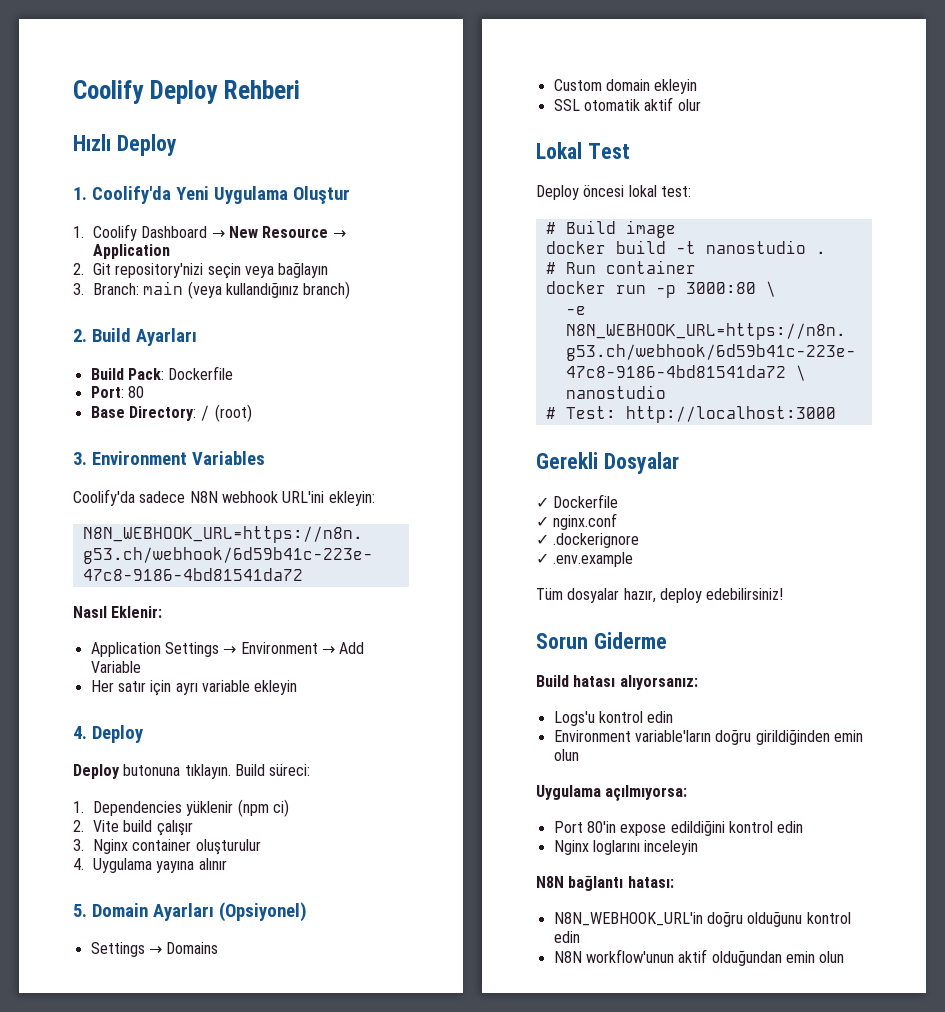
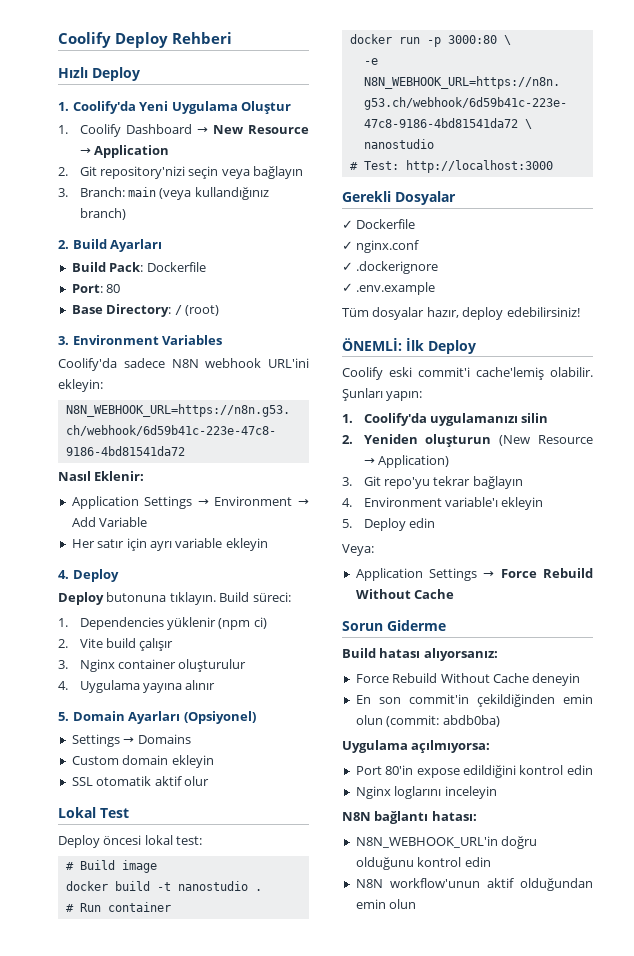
+ ÖNEMLİ: İlk Deploy
+ Coolify eski commit'i cache'lemiş olabilir. Şunları yapın:
+ 1. Coolify'da uygulamanızı silin
+ 2. Yeniden oluşturun (New Resource → Application)
+ 3. Git repo'yu tekrar bağlayın
+ 4. Environment variable'ı ekleyin
+ 5. Deploy edin
+ Veya:
+ Application Settings → Force Rebuild Without Cache
- Logs'u kontrol edin
- Environment variable'ların doğru girildiğinden emin olun
+ Force Rebuild Without Cache deneyin
+ En son commit'in çekildiğinden emin olun (commit: abdb0ba)

